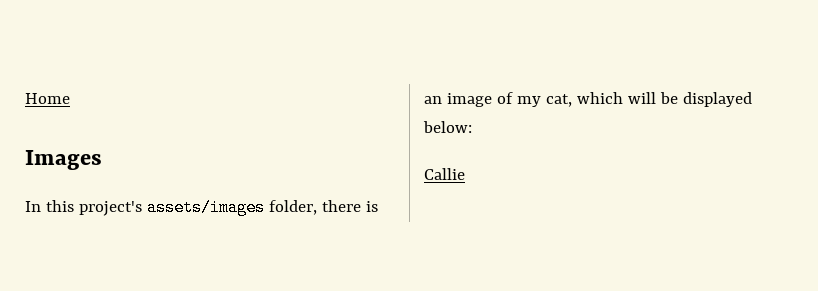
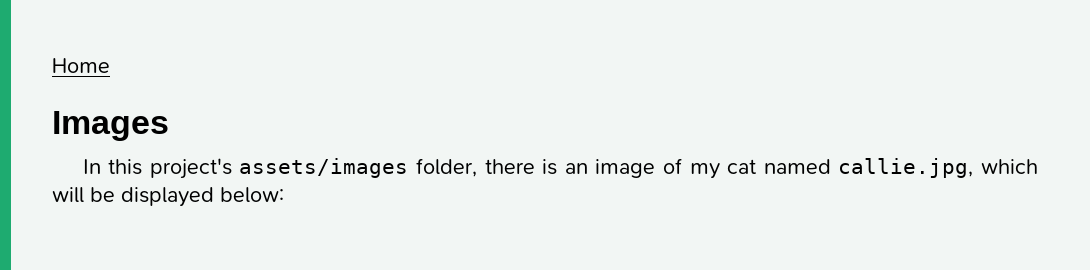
- In this project's assets/images folder, there is an image of my cat, which will be displayed below:
+ In this project's assets/images folder, there is an image of my cat named callie.jpg, which will be displayed below:
- Callie

